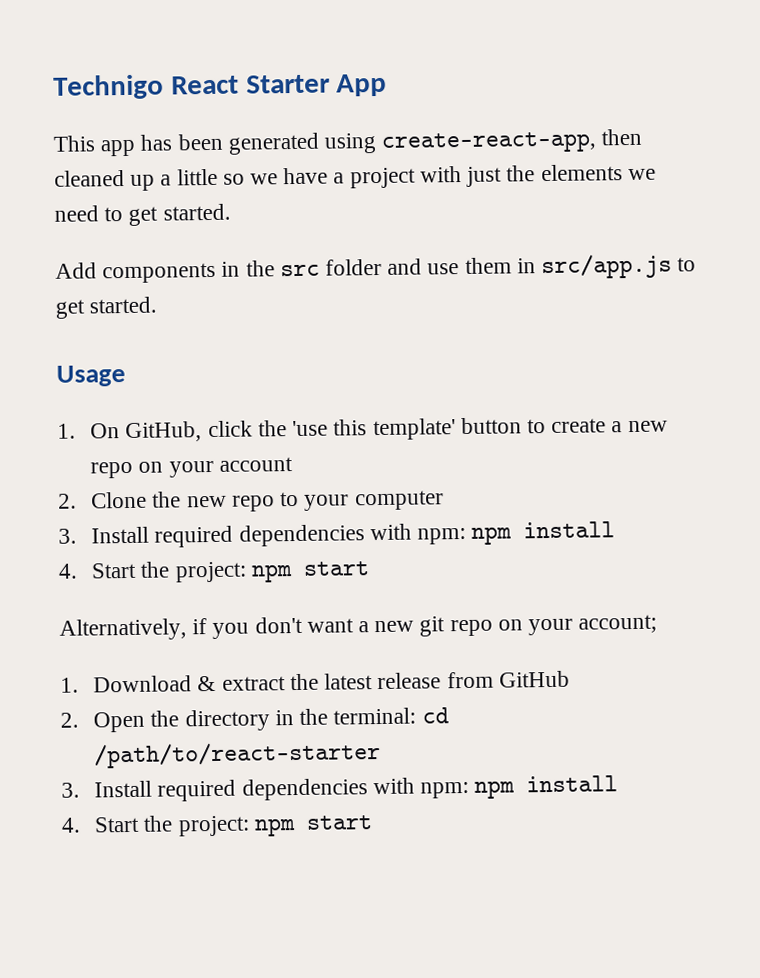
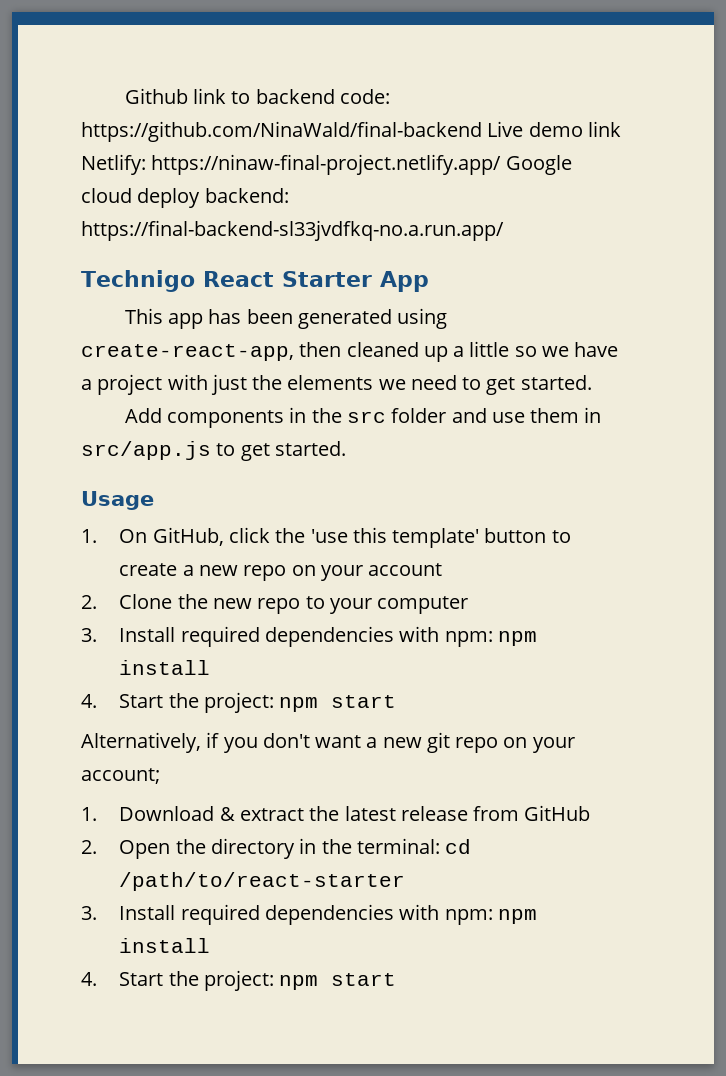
+ Github link to backend code: https://github.com/NinaWald/final-backend Live demo link Netlify: https://ninaw-final-project.netlify.app/ Google cloud deploy backend: https://final-backend-sl33jvdfkq-no.a.run.app/

